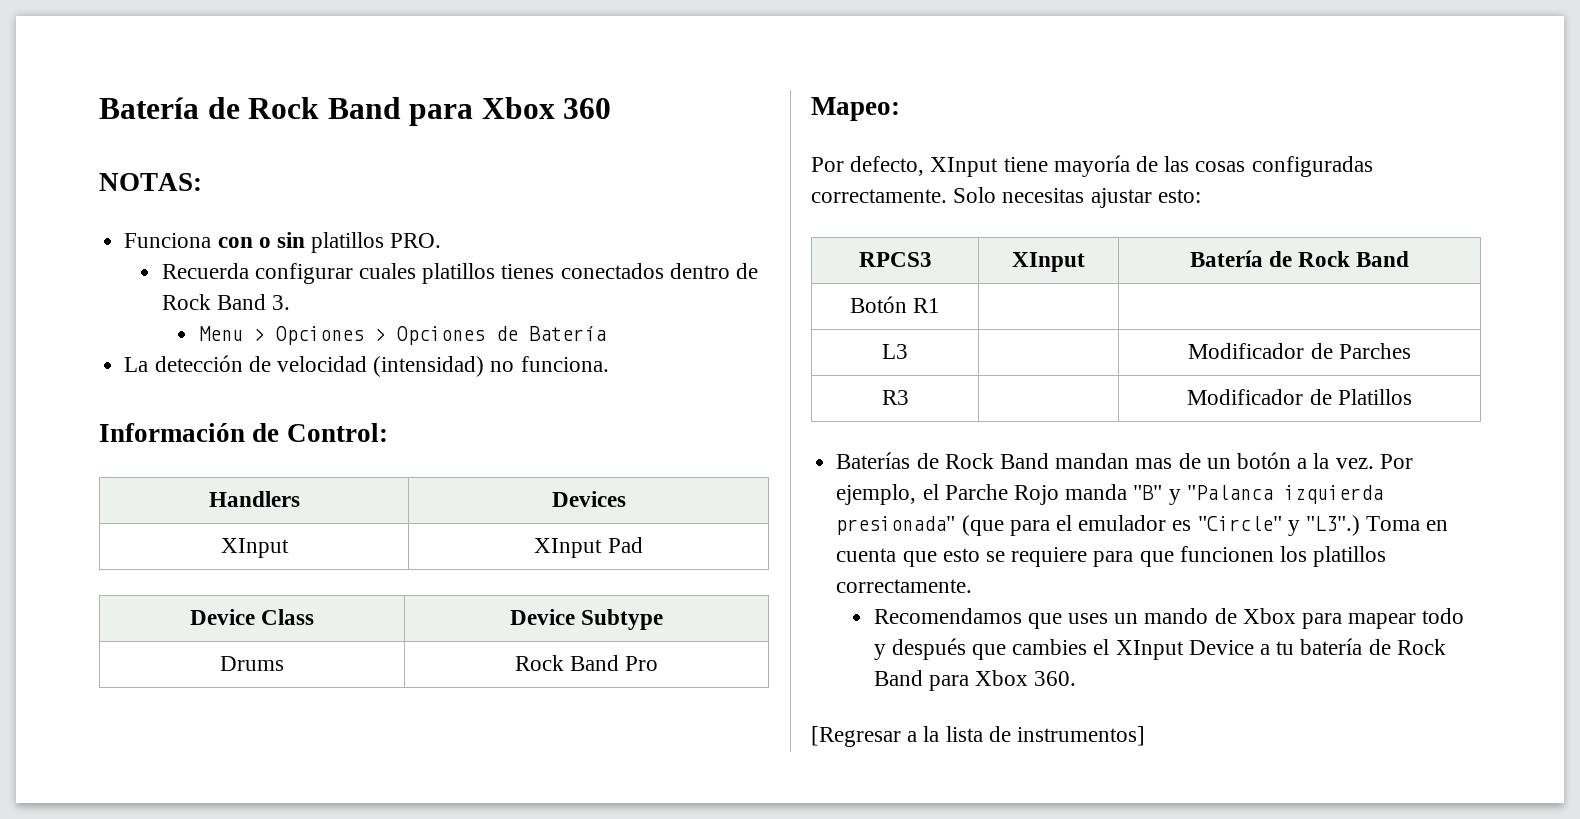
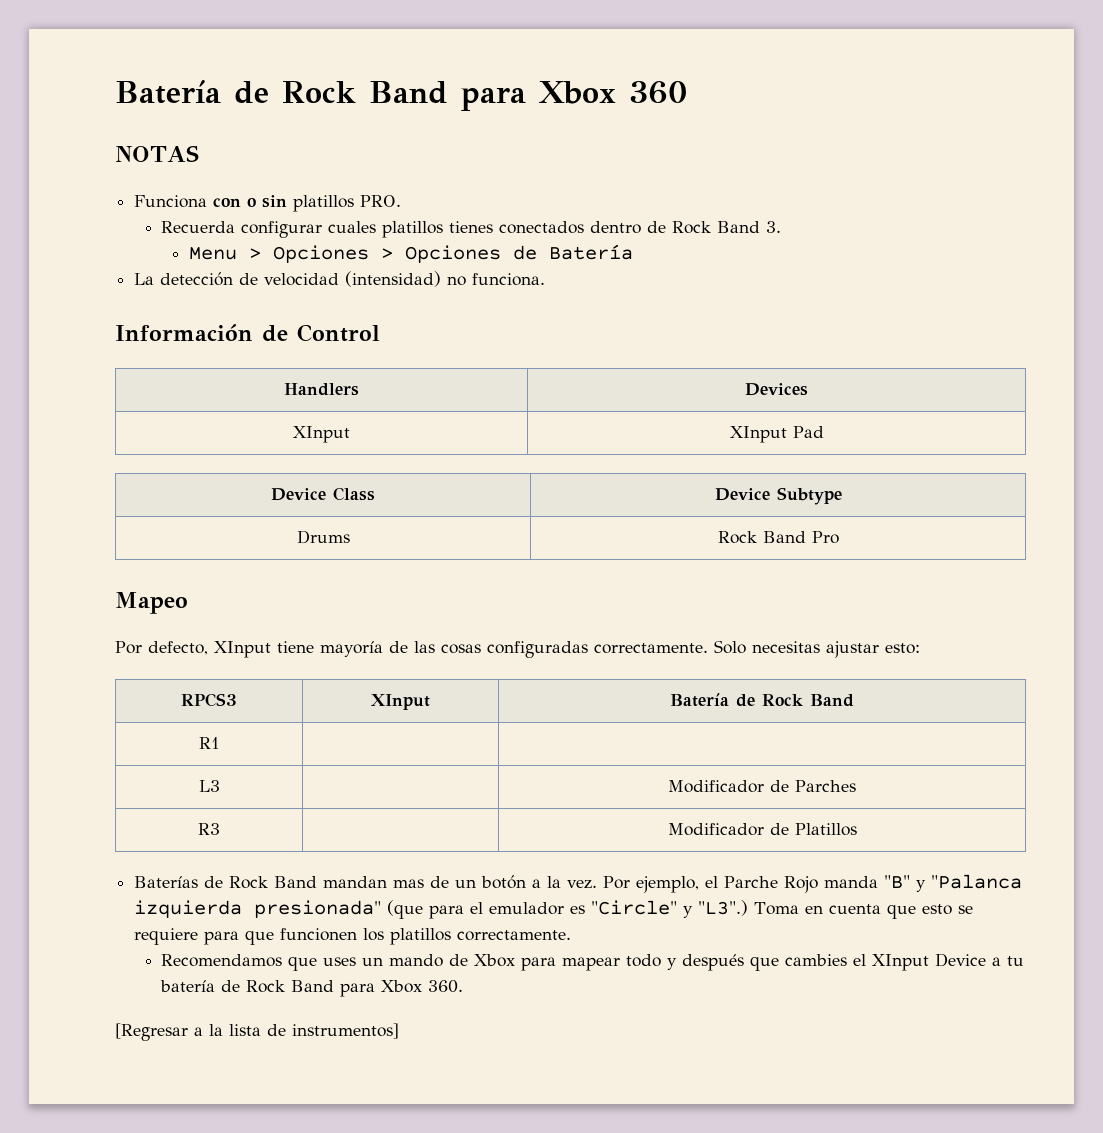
- NOTAS:
+ NOTAS
- Información de Control:
+ Información de Control
- Mapeo:
+ Mapeo
- Botón R1 | |
+ R1 | |

